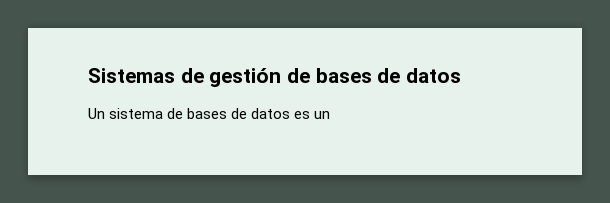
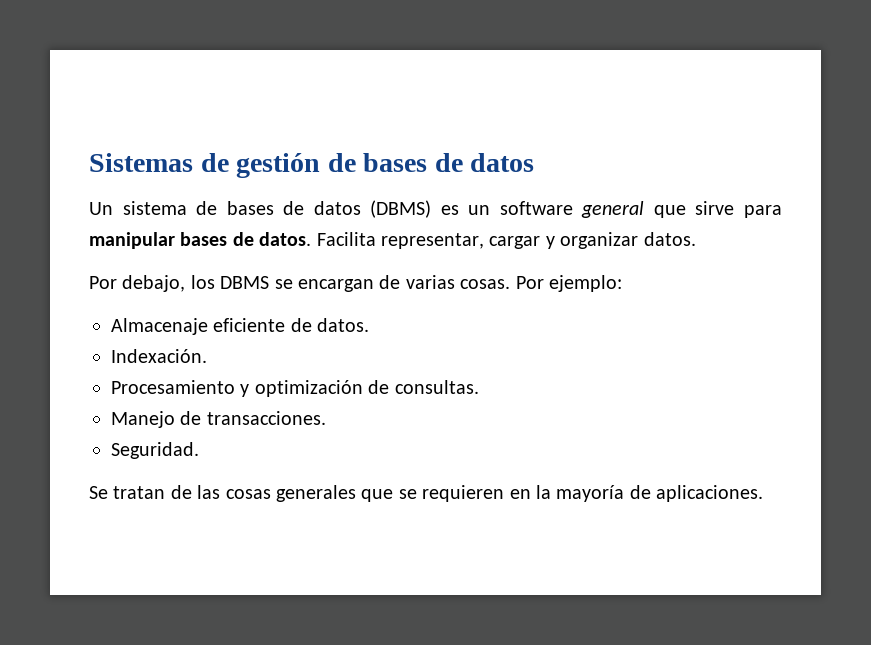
- Un sistema de bases de datos es un
+ Un sistema de bases de datos (DBMS) es un software general que sirve para manipular bases de datos. Facilita representar, cargar y organizar datos.
+ Por debajo, los DBMS se encargan de varias cosas. Por ejemplo:
+ Almacenaje eficiente de datos.
+ Indexación.
+ Procesamiento y optimización de consultas.
+ Manejo de transacciones.
+ Seguridad.
+ Se tratan de las cosas generales que se requieren en la mayoría de aplicaciones.

